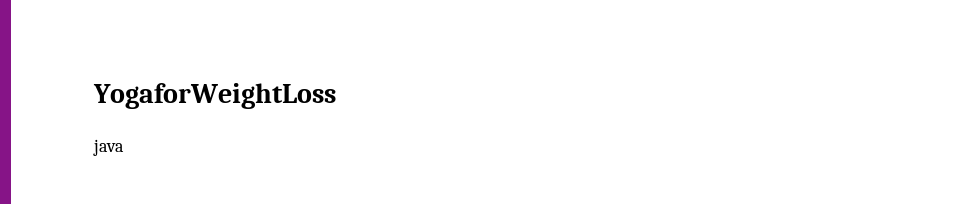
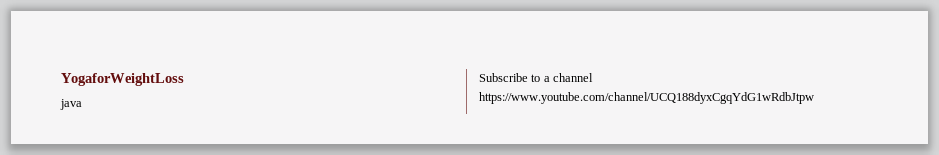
+ Subscribe to a channel https://www.youtube.com/channel/UCQ188dyxCgqYdG1wRdbJtpw

